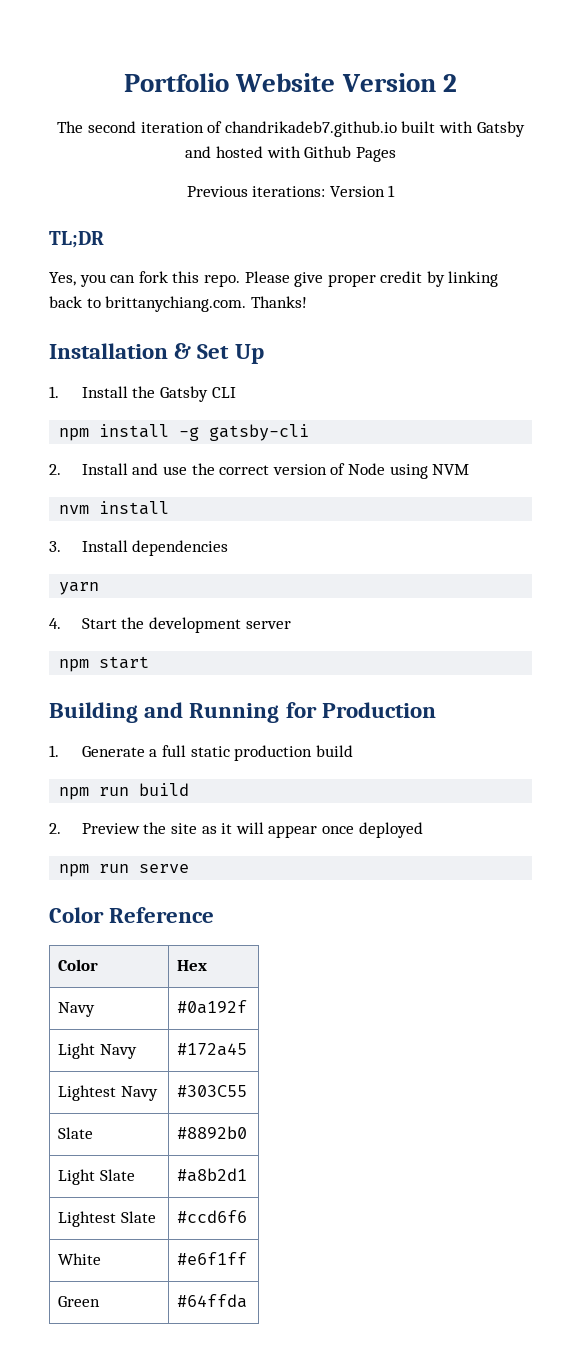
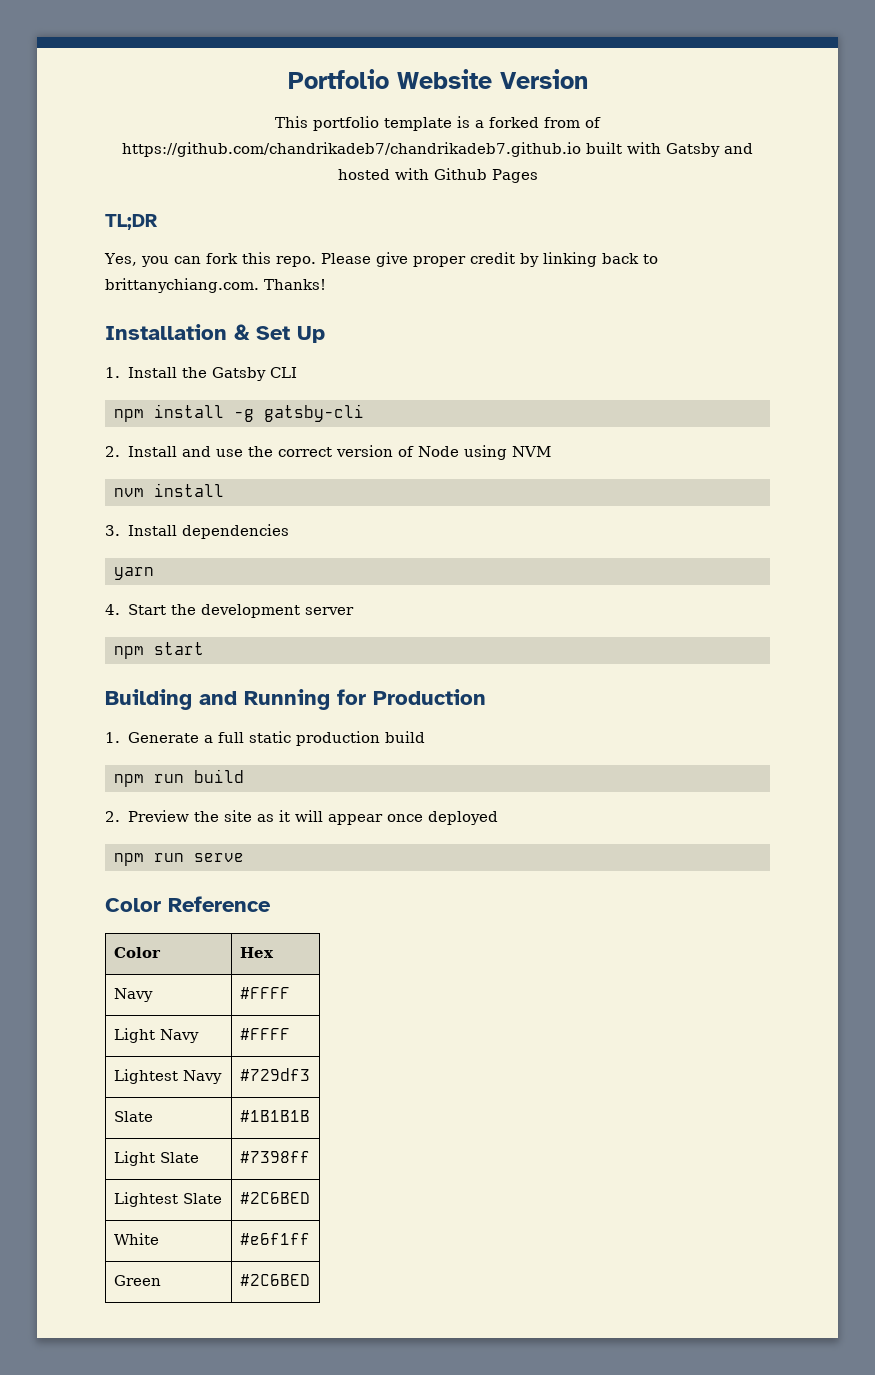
- Portfolio Website Version 2
- The second iteration of chandrikadeb7.github.io built with Gatsby and hosted with Github Pages
+ Portfolio Website Version
+ This portfolio template is a forked from of https://github.com/chandrikadeb7/chandrikadeb7.github.io built with Gatsby and hosted with Github Pages
- Previous iterations: Version 1
  Color | Hex
- Navy | #0a192f
+ Navy | #FFFF
- Light Navy | #172a45
+ Light Navy | #FFFF
- Lightest Navy | #303C55
- Slate | #8892b0
+ Lightest Navy | #729df3
+ Slate | #1B1B1B
- Light Slate | #a8b2d1
+ Light Slate | #7398ff
- Lightest Slate | #ccd6f6
+ Lightest Slate | #2C6BED
- Green | #64ffda
+ Green | #2C6BED

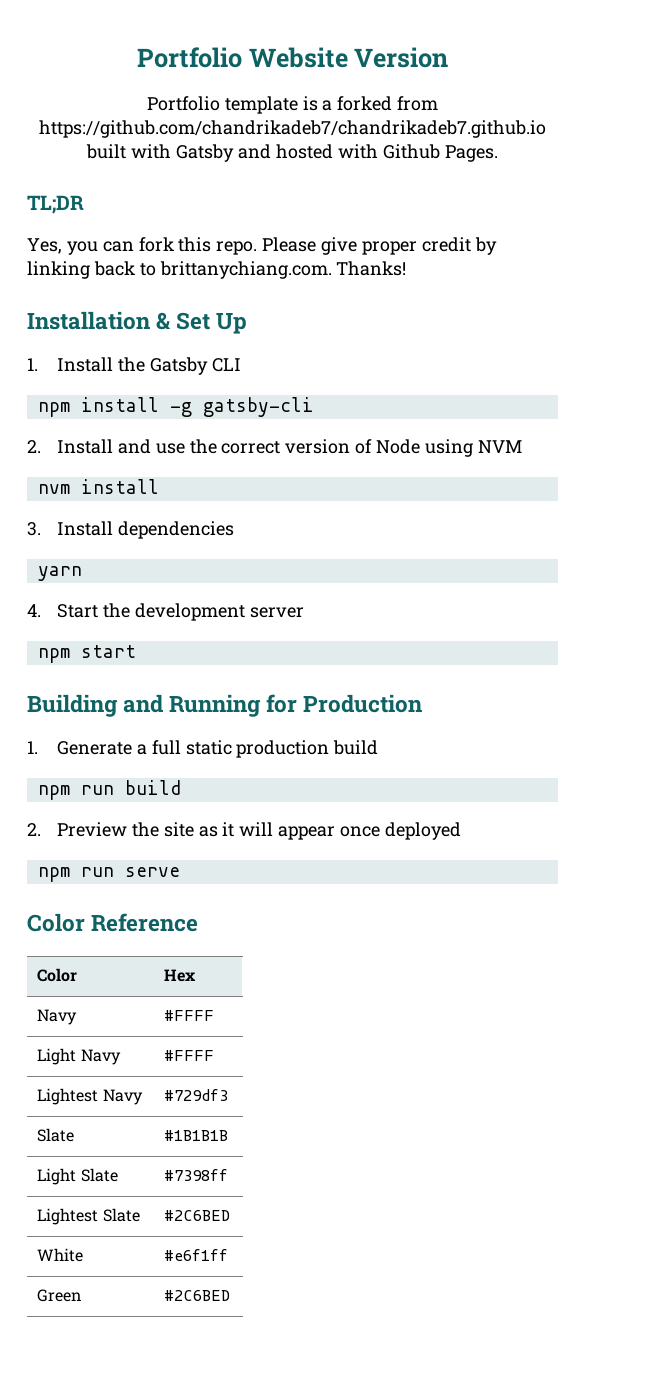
- This portfolio template is a forked from of https://github.com/chandrikadeb7/chandrikadeb7.github.io built with Gatsby and hosted with Github Pages
+ Portfolio template is a forked from https://github.com/chandrikadeb7/chandrikadeb7.github.io built with Gatsby and hosted with Github Pages.

